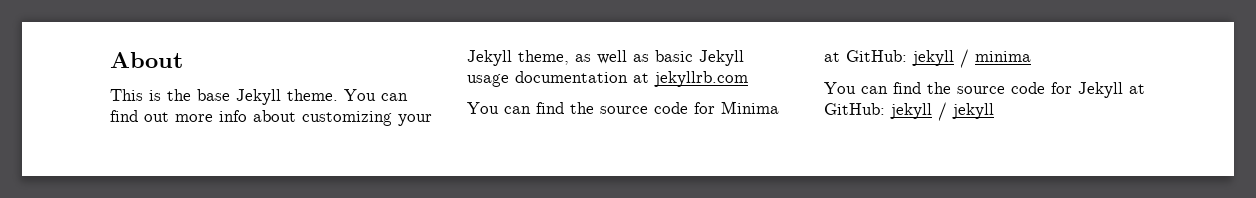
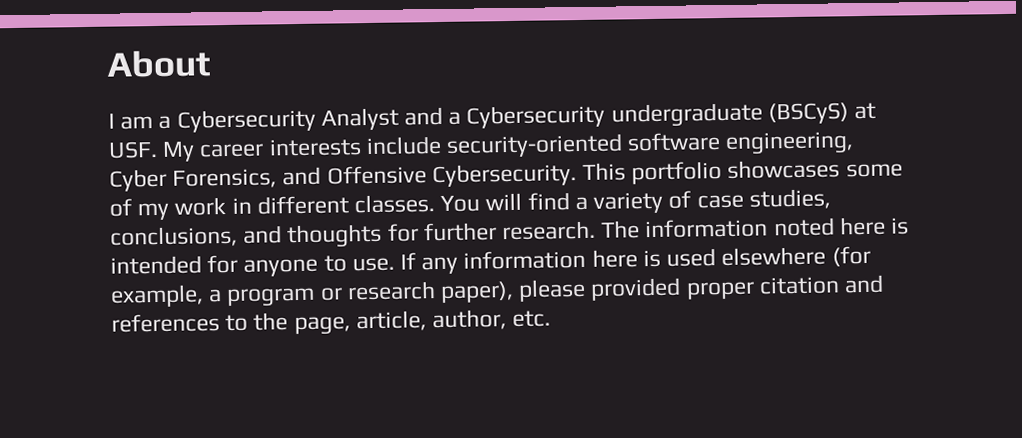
- This is the base Jekyll theme. You can find out more info about customizing your Jekyll theme, as well as basic Jekyll usage documentation at jekyllrb.com
- You can find the source code for Minima at GitHub: jekyll / minima
- You can find the source code for Jekyll at GitHub: jekyll / jekyll
+ I am a Cybersecurity Analyst and a Cybersecurity undergraduate (BSCyS) at USF. My career interests include security-oriented software engineering, Cyber Forensics, and Offensive Cybersecurity. This portfolio showcases some of my work in different classes. You will find a variety of case studies, conclusions, and thoughts for further research. The information noted here is intended for anyone to use. If any information here is used elsewhere (for example, a program or research paper), please provided proper citation and references to the page, article, author, etc.

